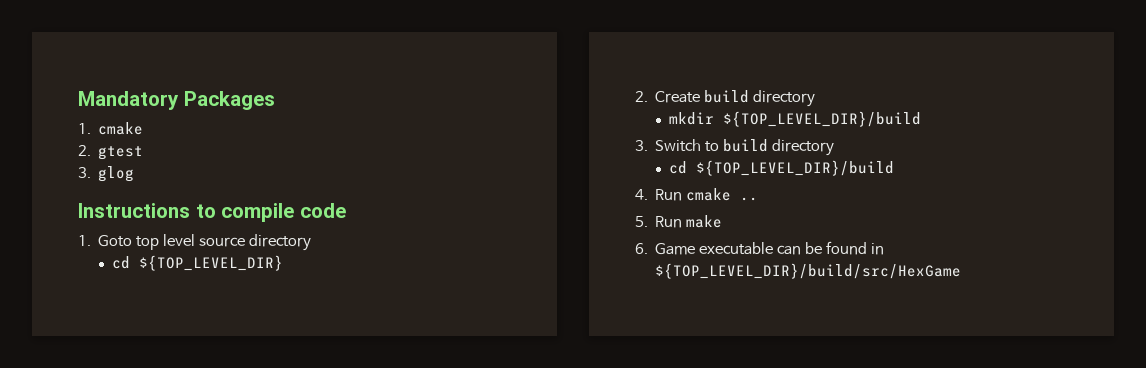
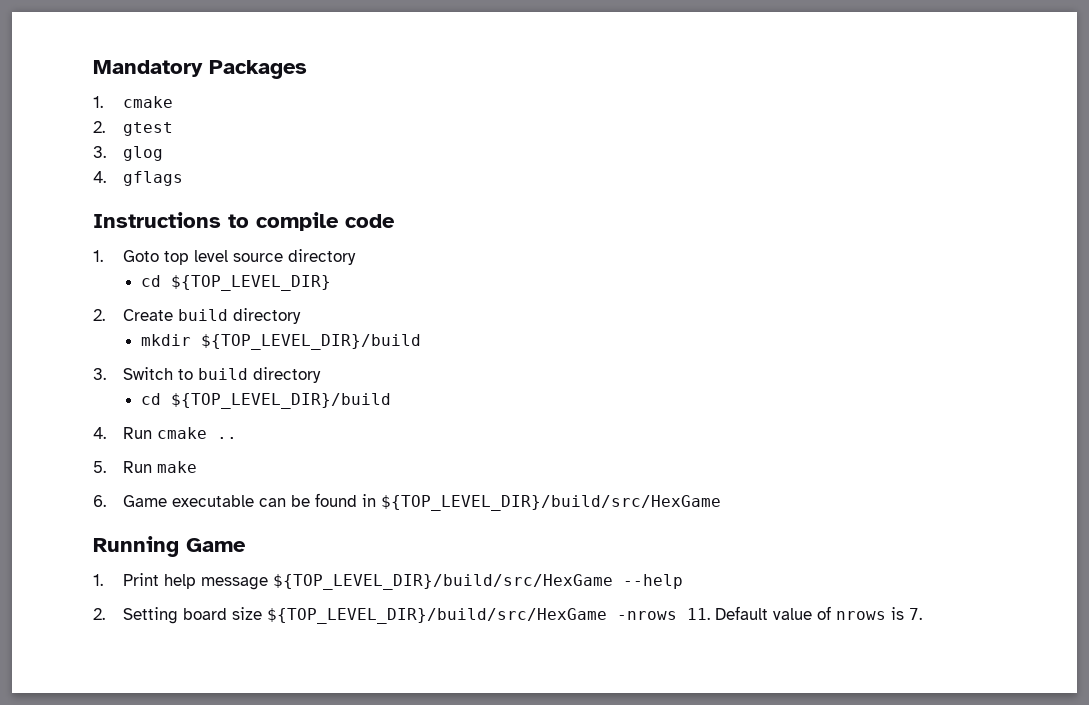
+ 4. gflags
+ Running Game
+ 1. Print help message ${TOP_LEVEL_DIR}/build/src/HexGame --help
+ 2. Setting board size ${TOP_LEVEL_DIR}/build/src/HexGame -nrows 11. Default value of nrows is 7.

